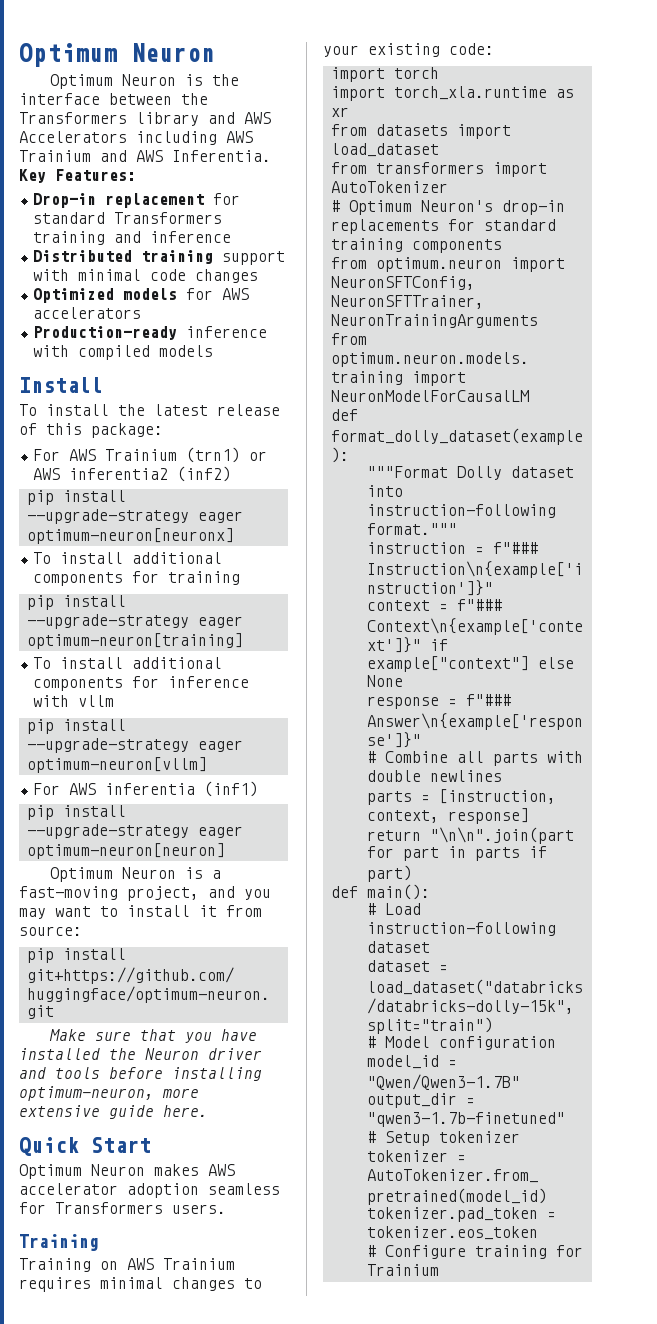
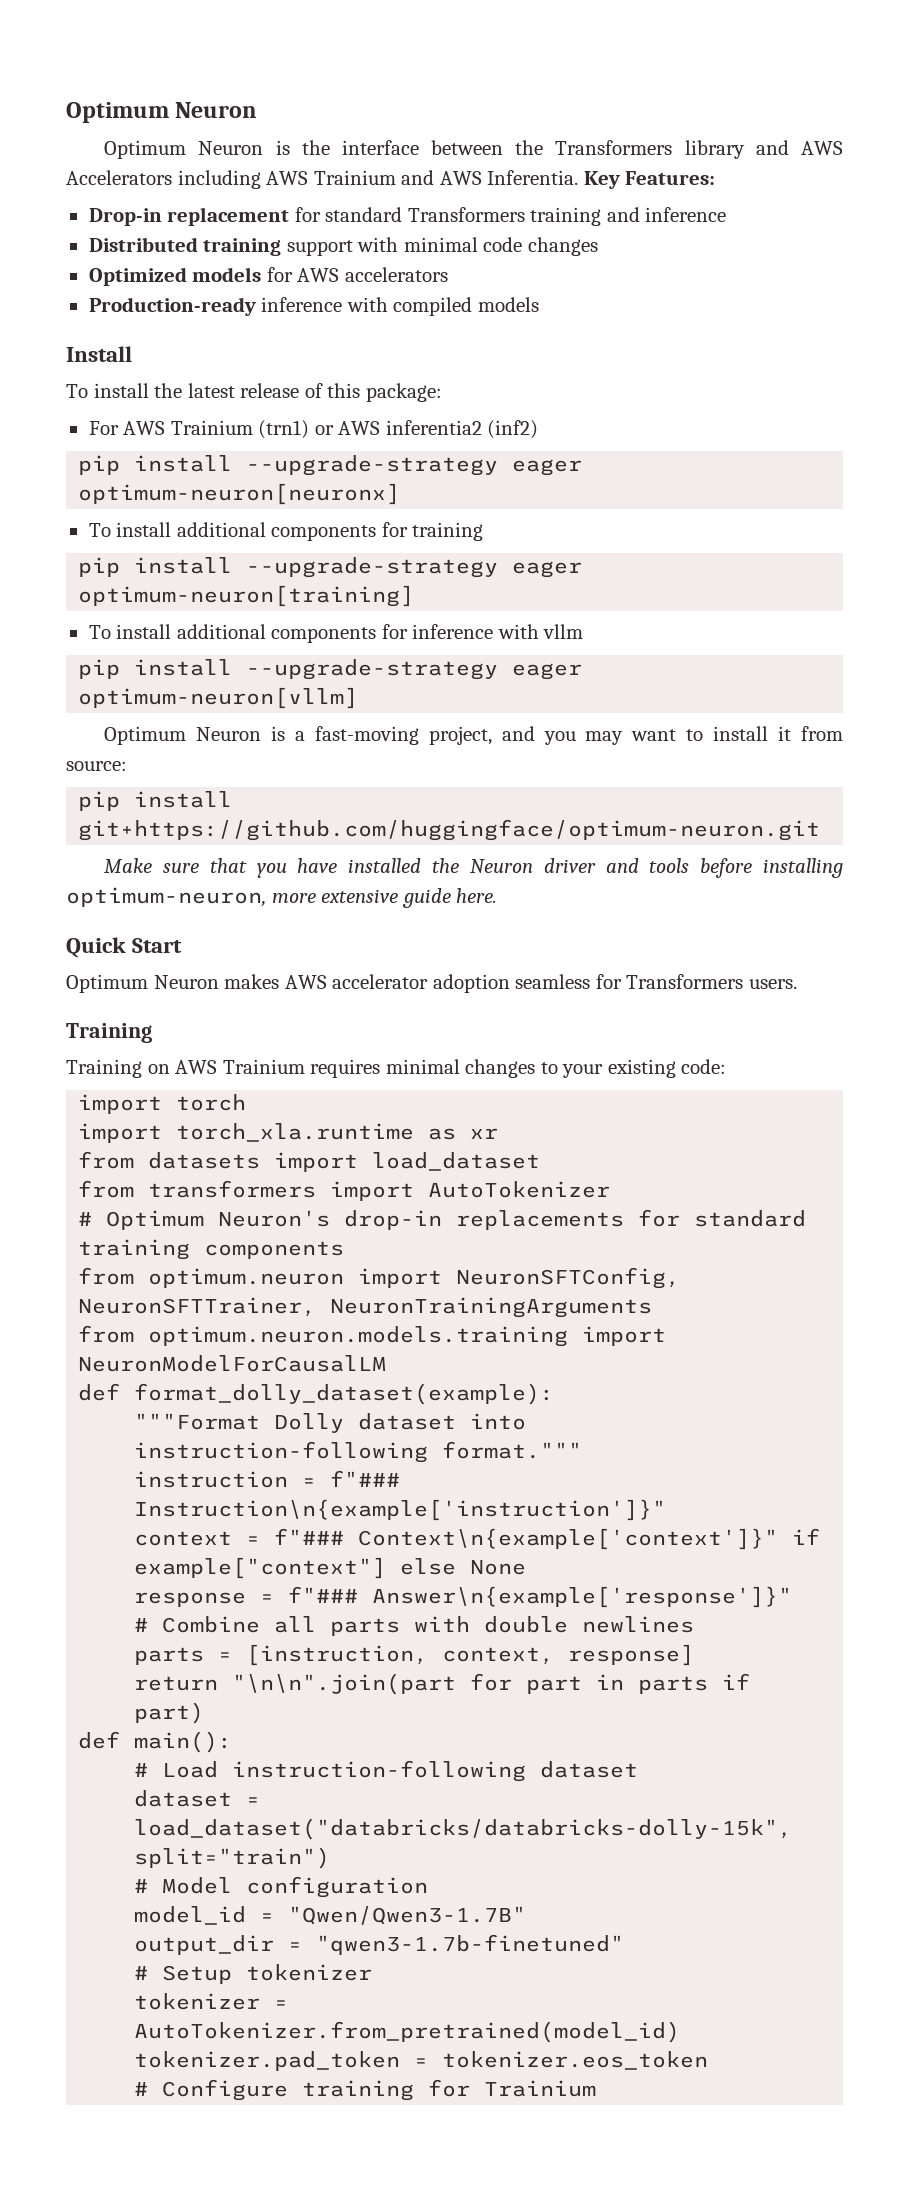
- For AWS inferentia (inf1)
- pip install --upgrade-strategy eager optimum-neuron[neuron]

